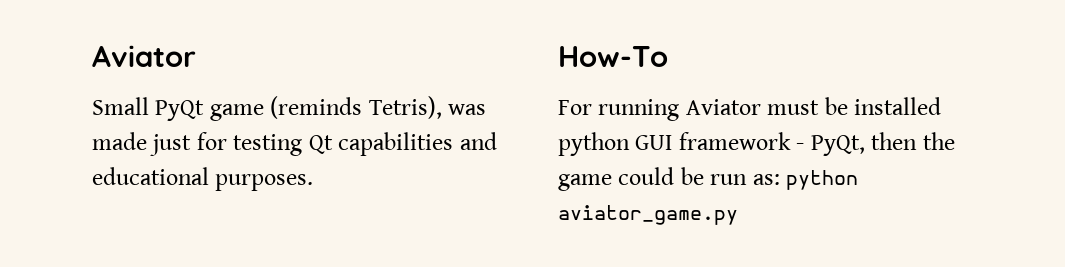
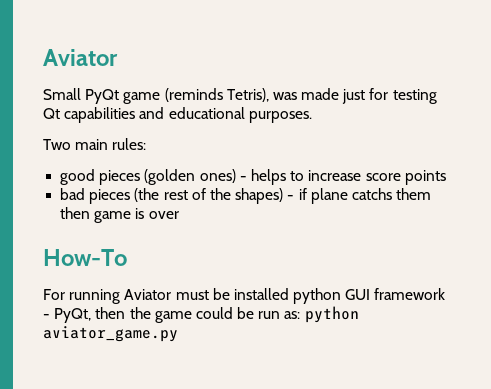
+ Two main rules:
+ good pieces (golden ones) - helps to increase score points
+ bad pieces (the rest of the shapes) - if plane catchs them then game is over

